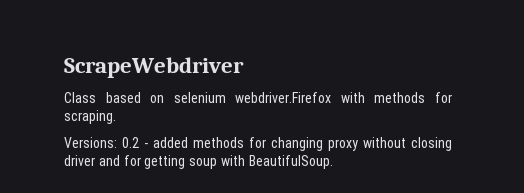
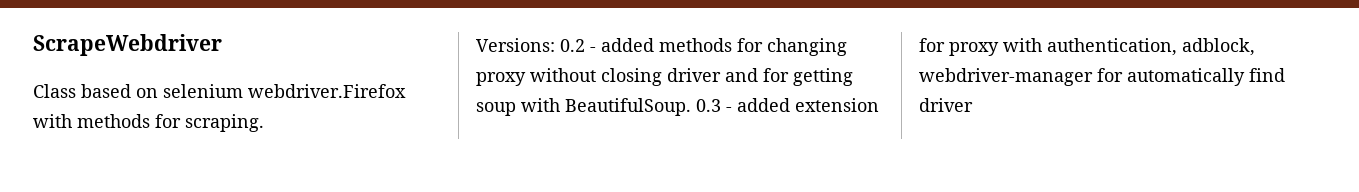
+ 0.3 - added extension for proxy with authentication, adblock, webdriver-manager for automatically find driver

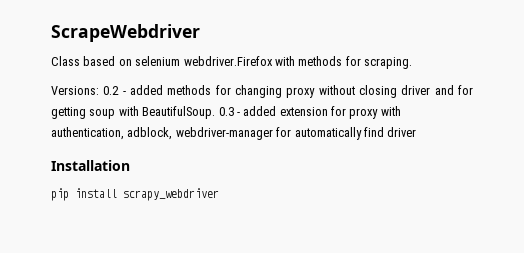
+ Installation
+ pip install scrapy_webdriver

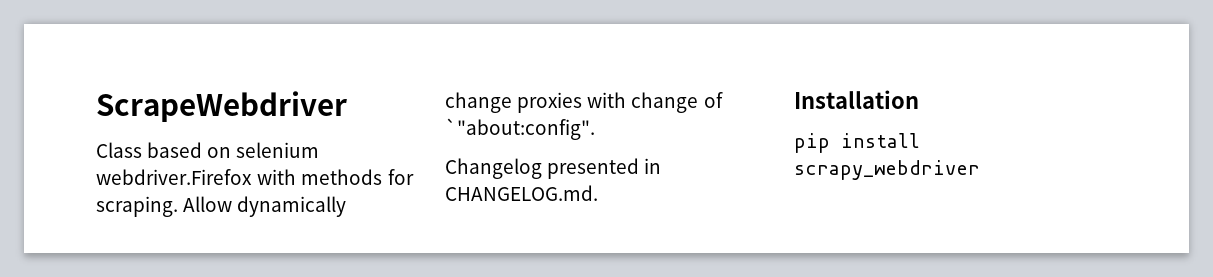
- Class based on selenium webdriver.Firefox with methods for scraping.
- Versions: 0.2 - added methods for changing proxy without closing driver and for getting soup with BeautifulSoup. 0.3 - added extension for proxy with authentication, adblock, webdriver-manager for automatically find driver
+ Class based on selenium webdriver.Firefox with methods for scraping. Allow dynamically change proxies with change of `"about:config".
+ Changelog presented in CHANGELOG.md.

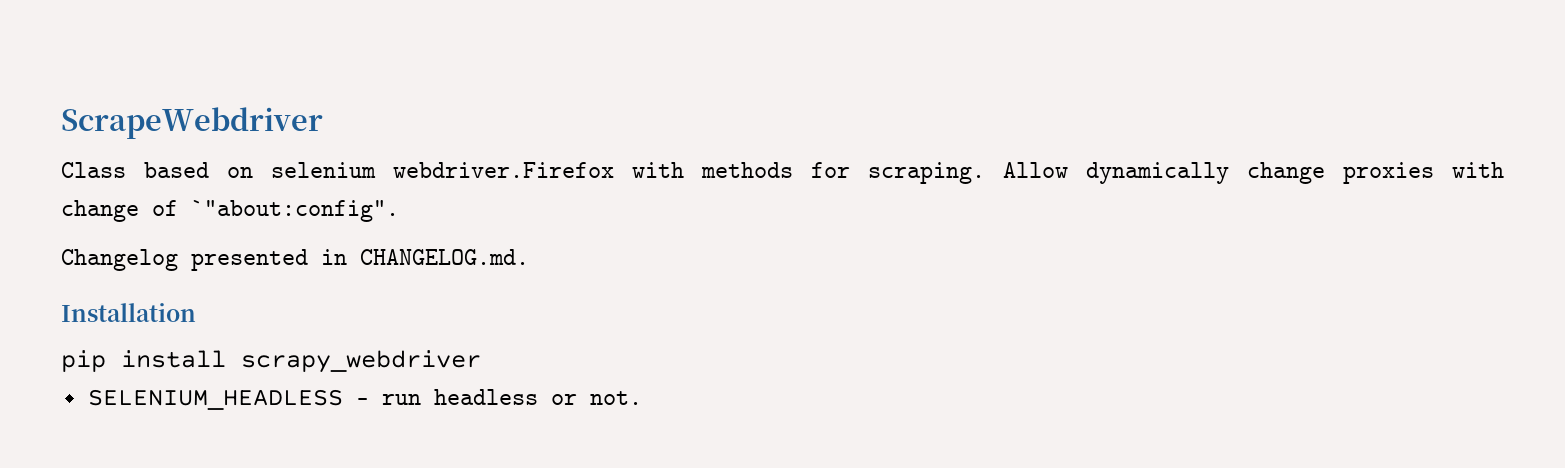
+ SELENIUM_HEADLESS - run headless or not.

